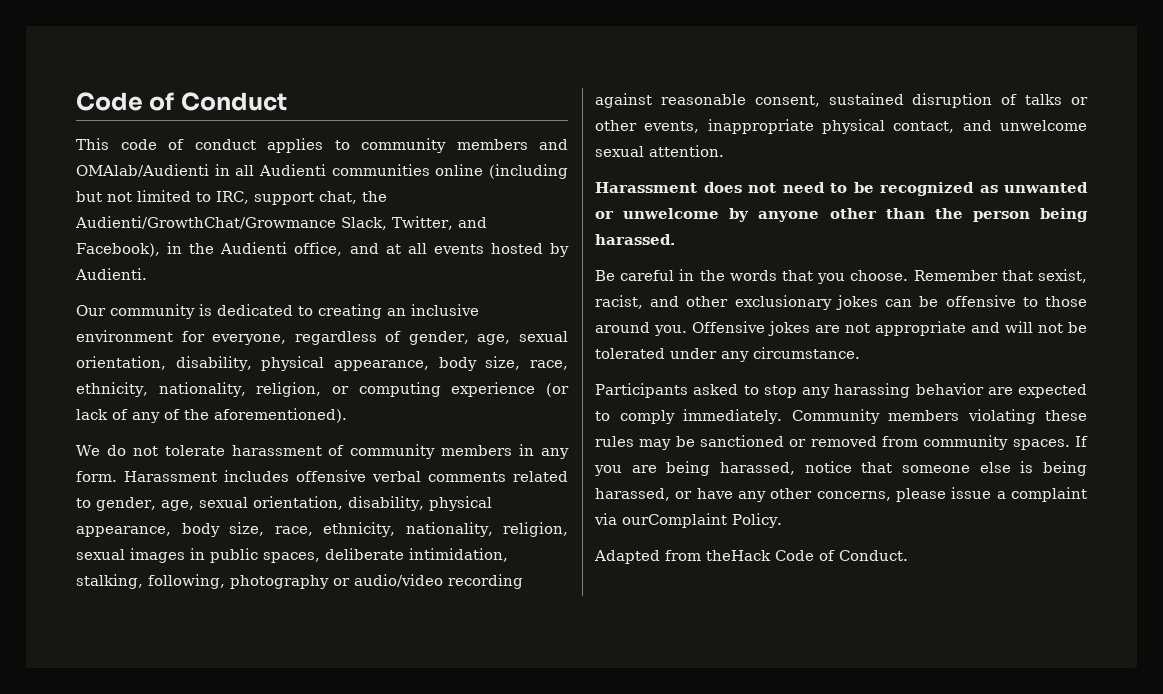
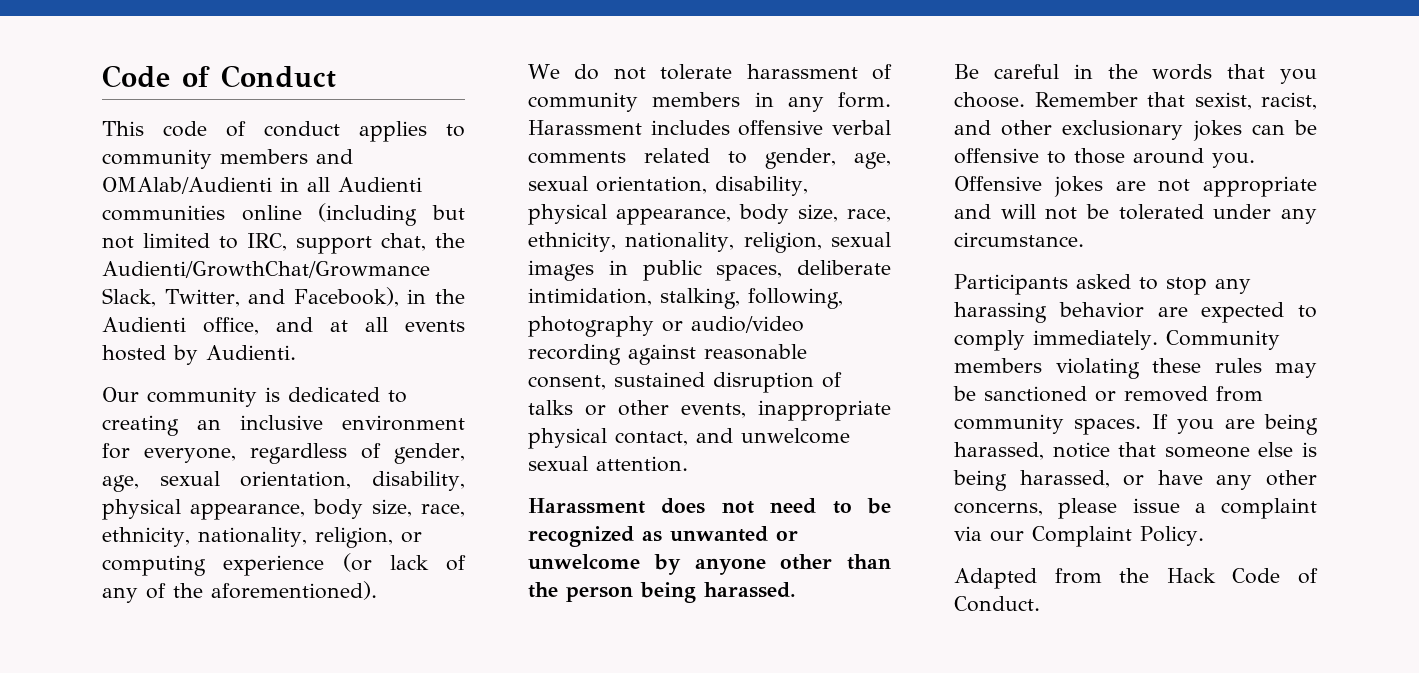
- If you are being harassed, notice that someone else is being harassed, or have any other concerns, please issue a complaint via ourComplaint Policy.
+ If you are being harassed, notice that someone else is being harassed, or have any other concerns, please issue a complaint via our Complaint Policy.
- Adapted from theHack Code of Conduct.
+ Adapted from the Hack Code of Conduct.

